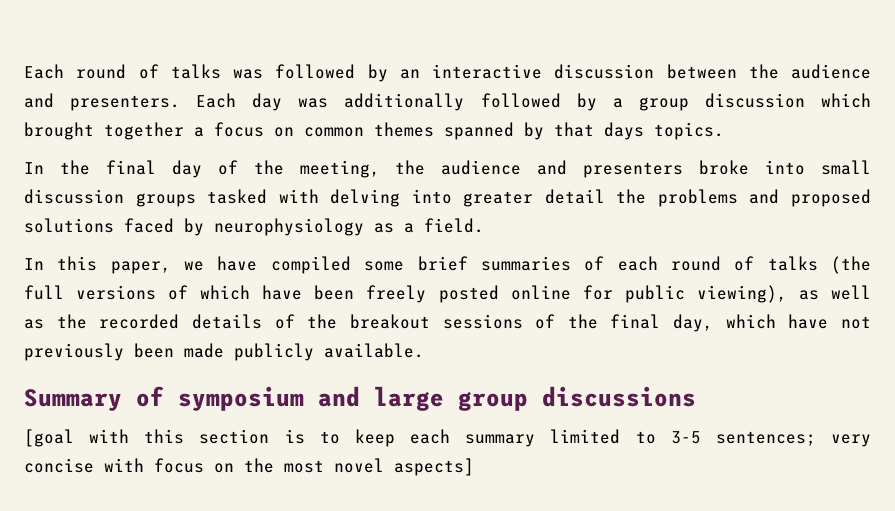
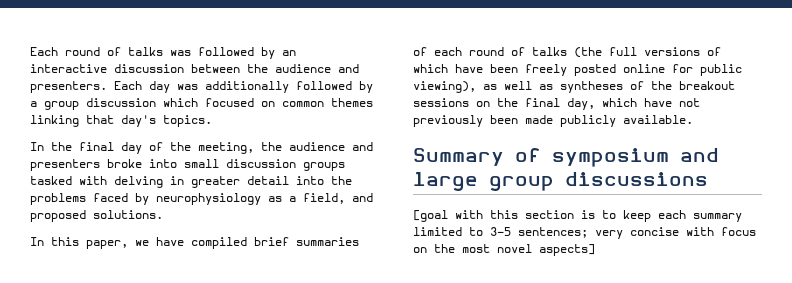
- Each day was additionally followed by a group discussion which brought together a focus on common themes spanned by that days topics.
+ Each day was additionally followed by a group discussion which focused on common themes linking that day's topics.
- In the final day of the meeting, the audience and presenters broke into small discussion groups tasked with delving into greater detail the problems and proposed solutions faced by neurophysiology as a field.
+ In the final day of the meeting, the audience and presenters broke into small discussion groups tasked with delving in greater detail into the problems faced by neurophysiology as a field, and proposed solutions.
- In this paper, we have compiled some brief summaries of each round of talks (the full versions of which have been freely posted online for public viewing), as well as the recorded details of the breakout sessions of the final day, which have not previously been made publicly available.
+ In this paper, we have compiled brief summaries of each round of talks (the full versions of which have been freely posted online for public viewing), as well as syntheses of the breakout sessions on the final day, which have not previously been made publicly available.

